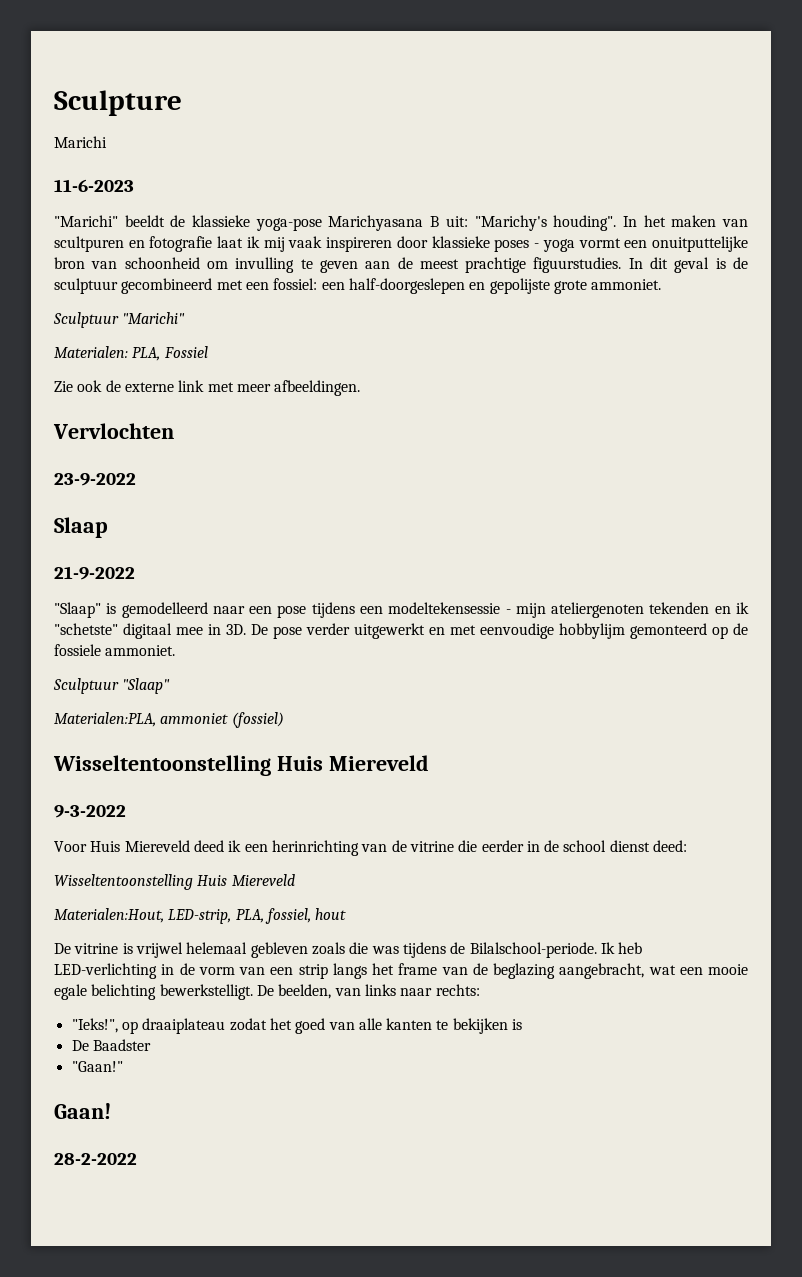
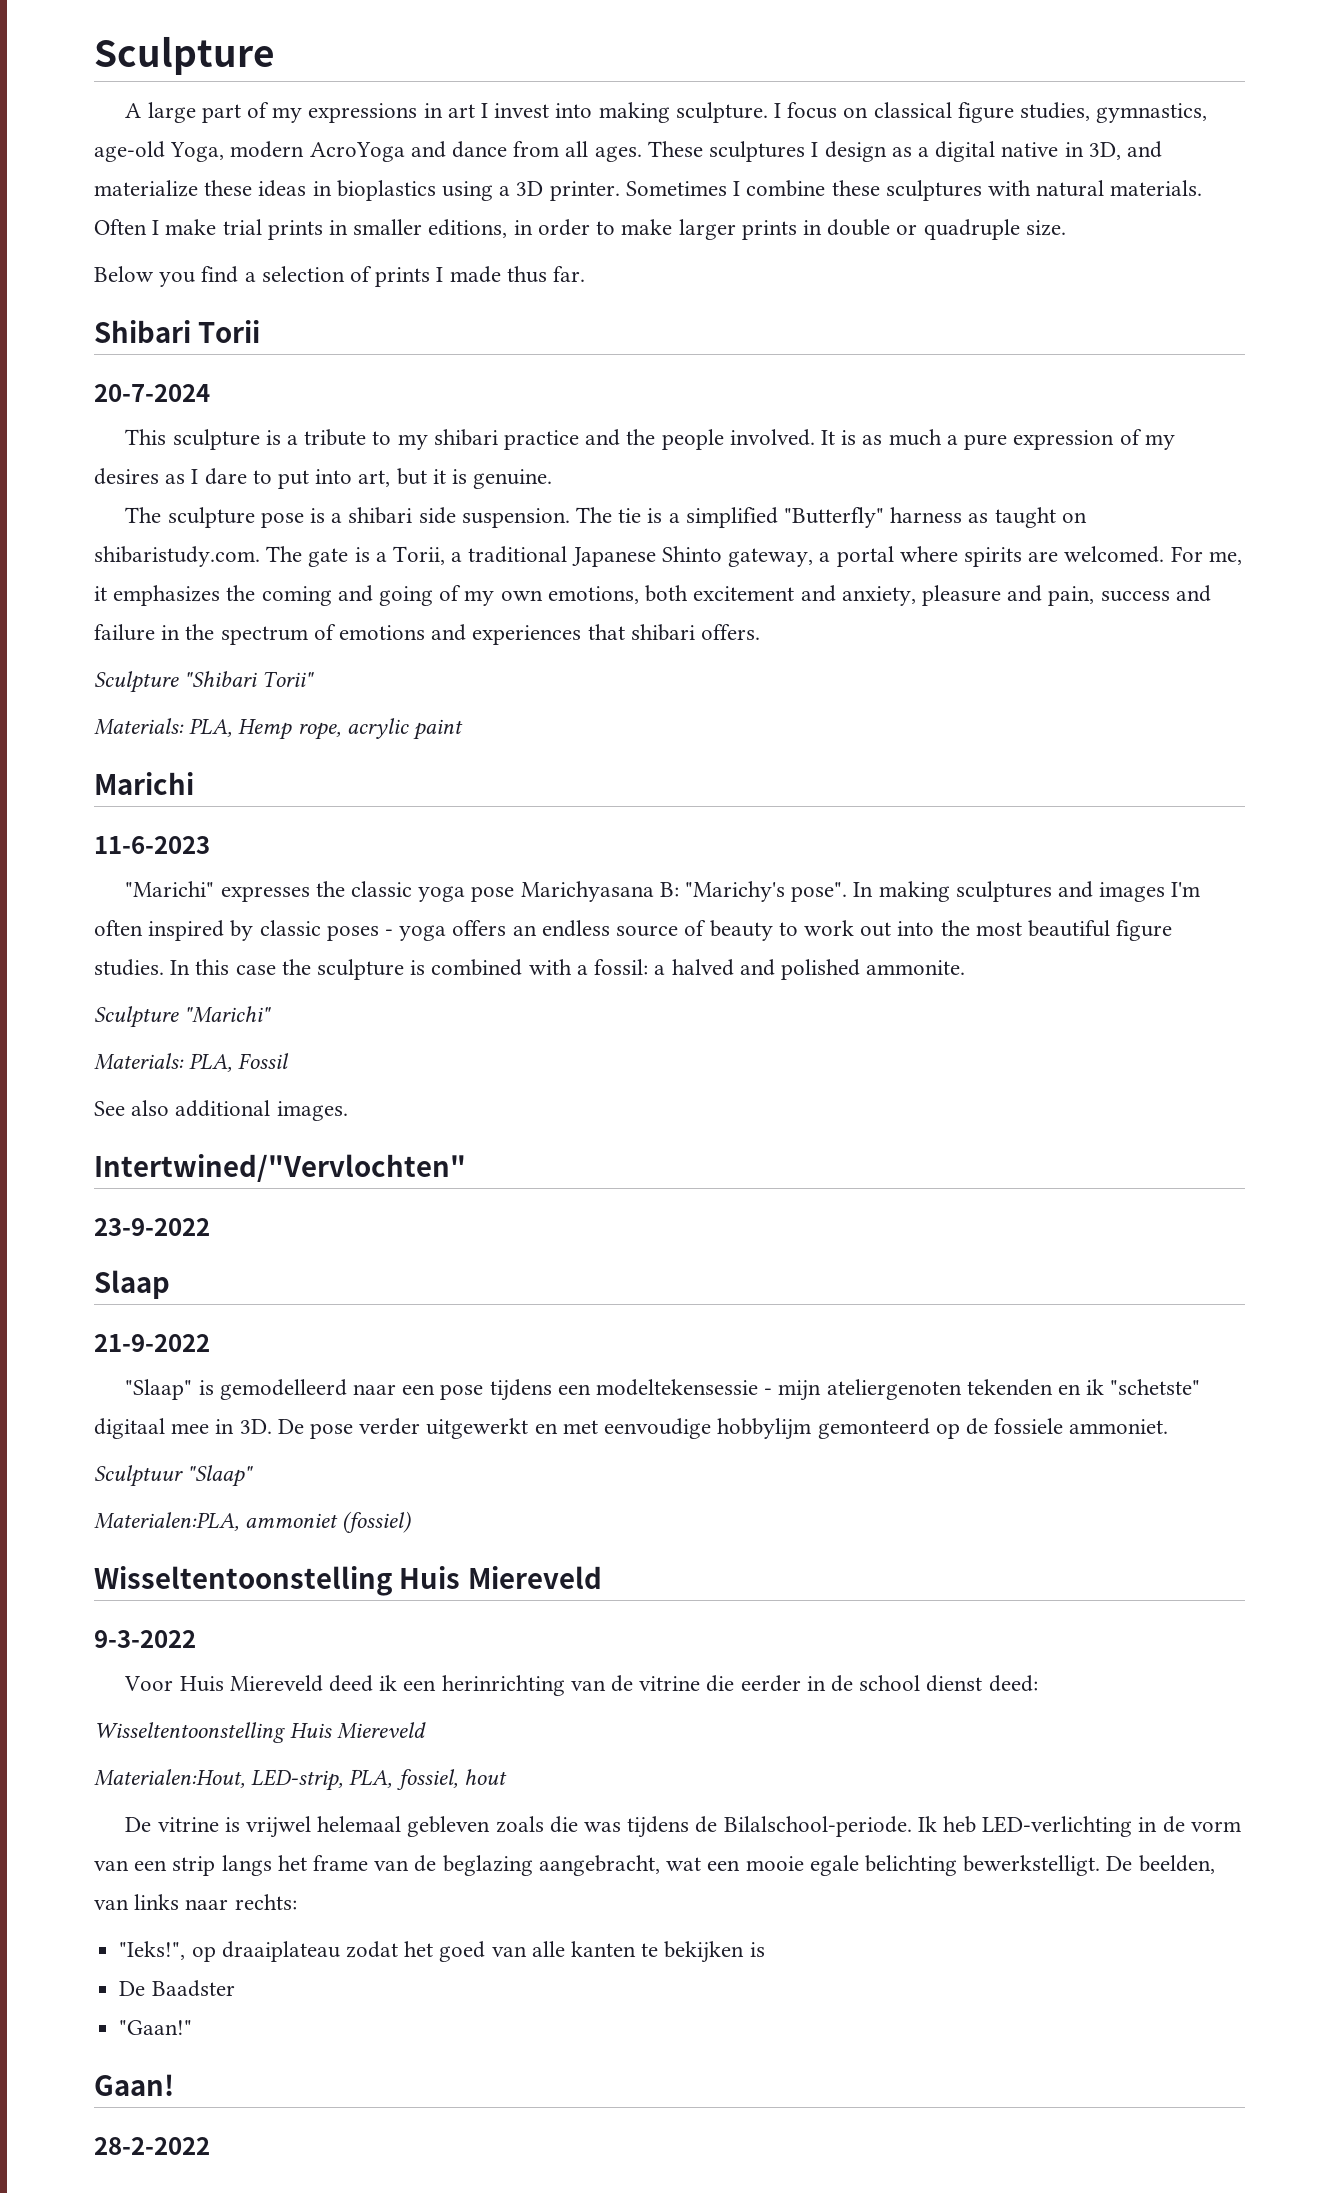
+ A large part of my expressions in art I invest into making sculpture. I focus on classical figure studies, gymnastics, age-old Yoga, modern AcroYoga and dance from all ages. These sculptures I design as a digital native in 3D, and materialize these ideas in bioplastics using a 3D printer. Sometimes I combine these sculptures with natural materials. Often I make trial prints in smaller editions, in order to make larger prints in double or quadruple size.
+ Below you find a selection of prints I made thus far.
+ Shibari Torii
+ 20-7-2024
+ This sculpture is a tribute to my shibari practice and the people involved. It is as much a pure expression of my desires as I dare to put into art, but it is genuine.
+ The sculpture pose is a shibari side suspension. The tie is a simplified "Butterfly" harness as taught on shibaristudy.com. The gate is a Torii, a traditional Japanese Shinto gateway, a portal where spirits are welcomed. For me, it emphasizes the coming and going of my own emotions, both excitement and anxiety, pleasure and pain, success and failure in the spectrum of emotions and experiences that shibari offers.
+ Sculpture "Shibari Torii"
+ Materials: PLA, Hemp rope, acrylic paint
  Marichi
  11-6-2023
- "Marichi" beeldt de klassieke yoga-pose Marichyasana B uit: "Marichy's houding". In het maken van scultpuren en fotografie laat ik mij vaak inspireren door klassieke poses - yoga vormt een onuitputtelijke bron van schoonheid om invulling te geven aan de meest prachtige figuurstudies. In dit geval is de sculptuur gecombineerd met een fossiel: een half-doorgeslepen en gepolijste grote ammoniet.
- Sculptuur "Marichi"
- Materialen: PLA, Fossiel
- Zie ook de externe link met meer afbeeldingen.
- Vervlochten
+ "Marichi" expresses the classic yoga pose Marichyasana B: "Marichy's pose". In making sculptures and images I'm often inspired by classic poses - yoga offers an endless source of beauty to work out into the most beautiful figure studies. In this case the sculpture is combined with a fossil: a halved and polished ammonite.
+ Sculpture "Marichi"
+ Materials: PLA, Fossil
+ See also additional images.
+ Intertwined/"Vervlochten"

